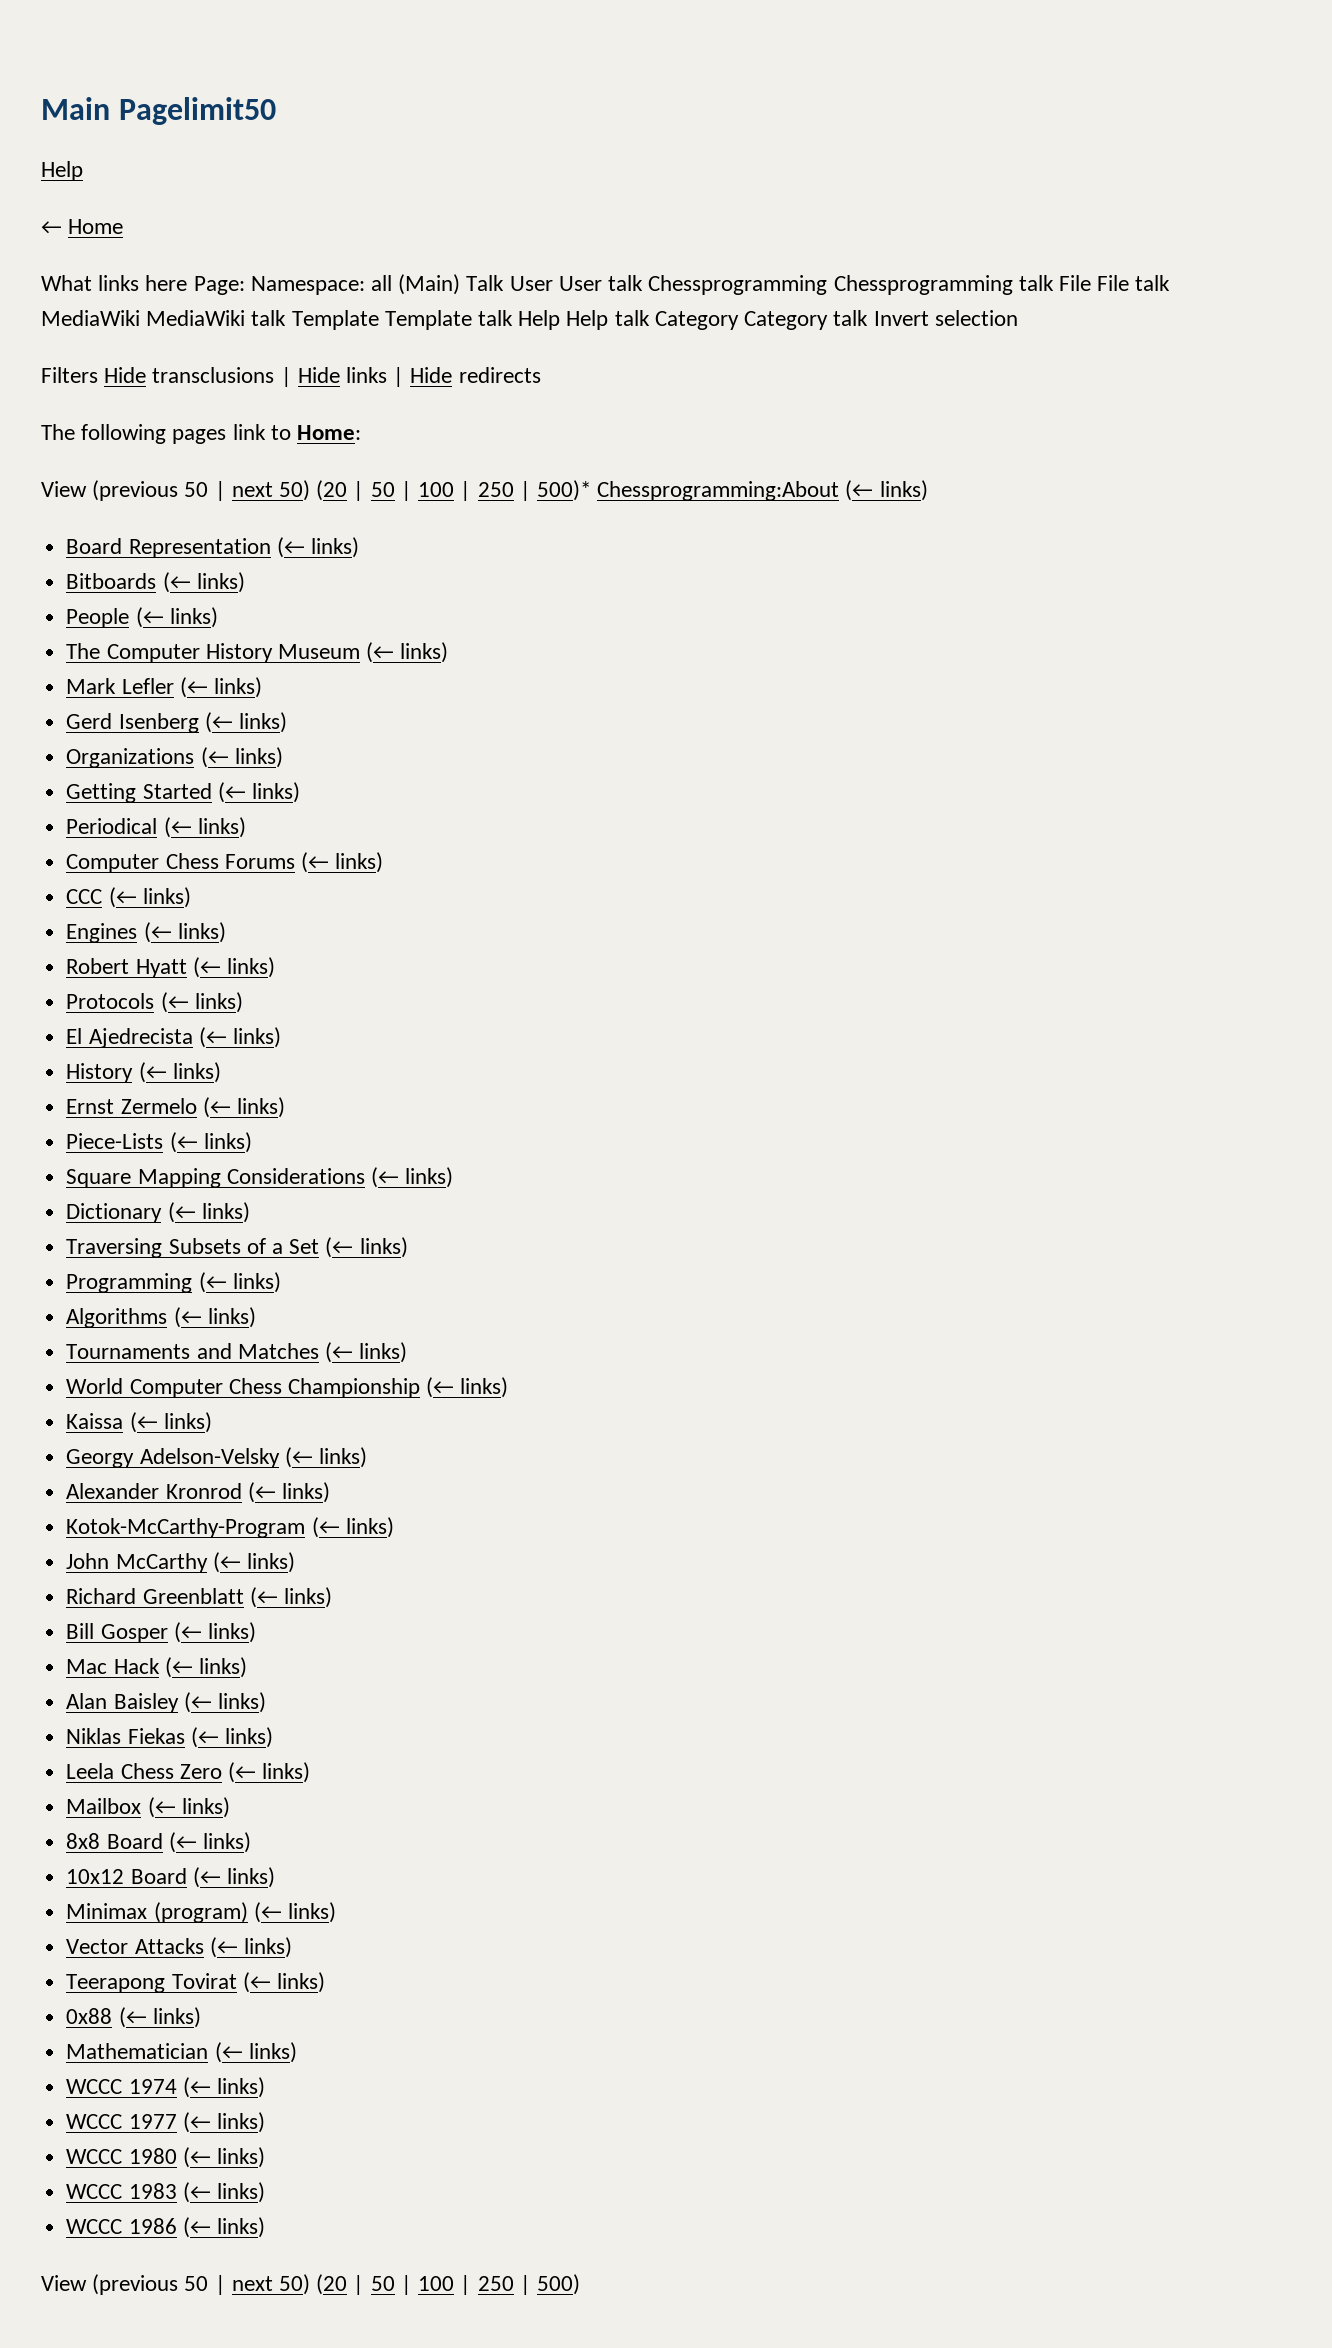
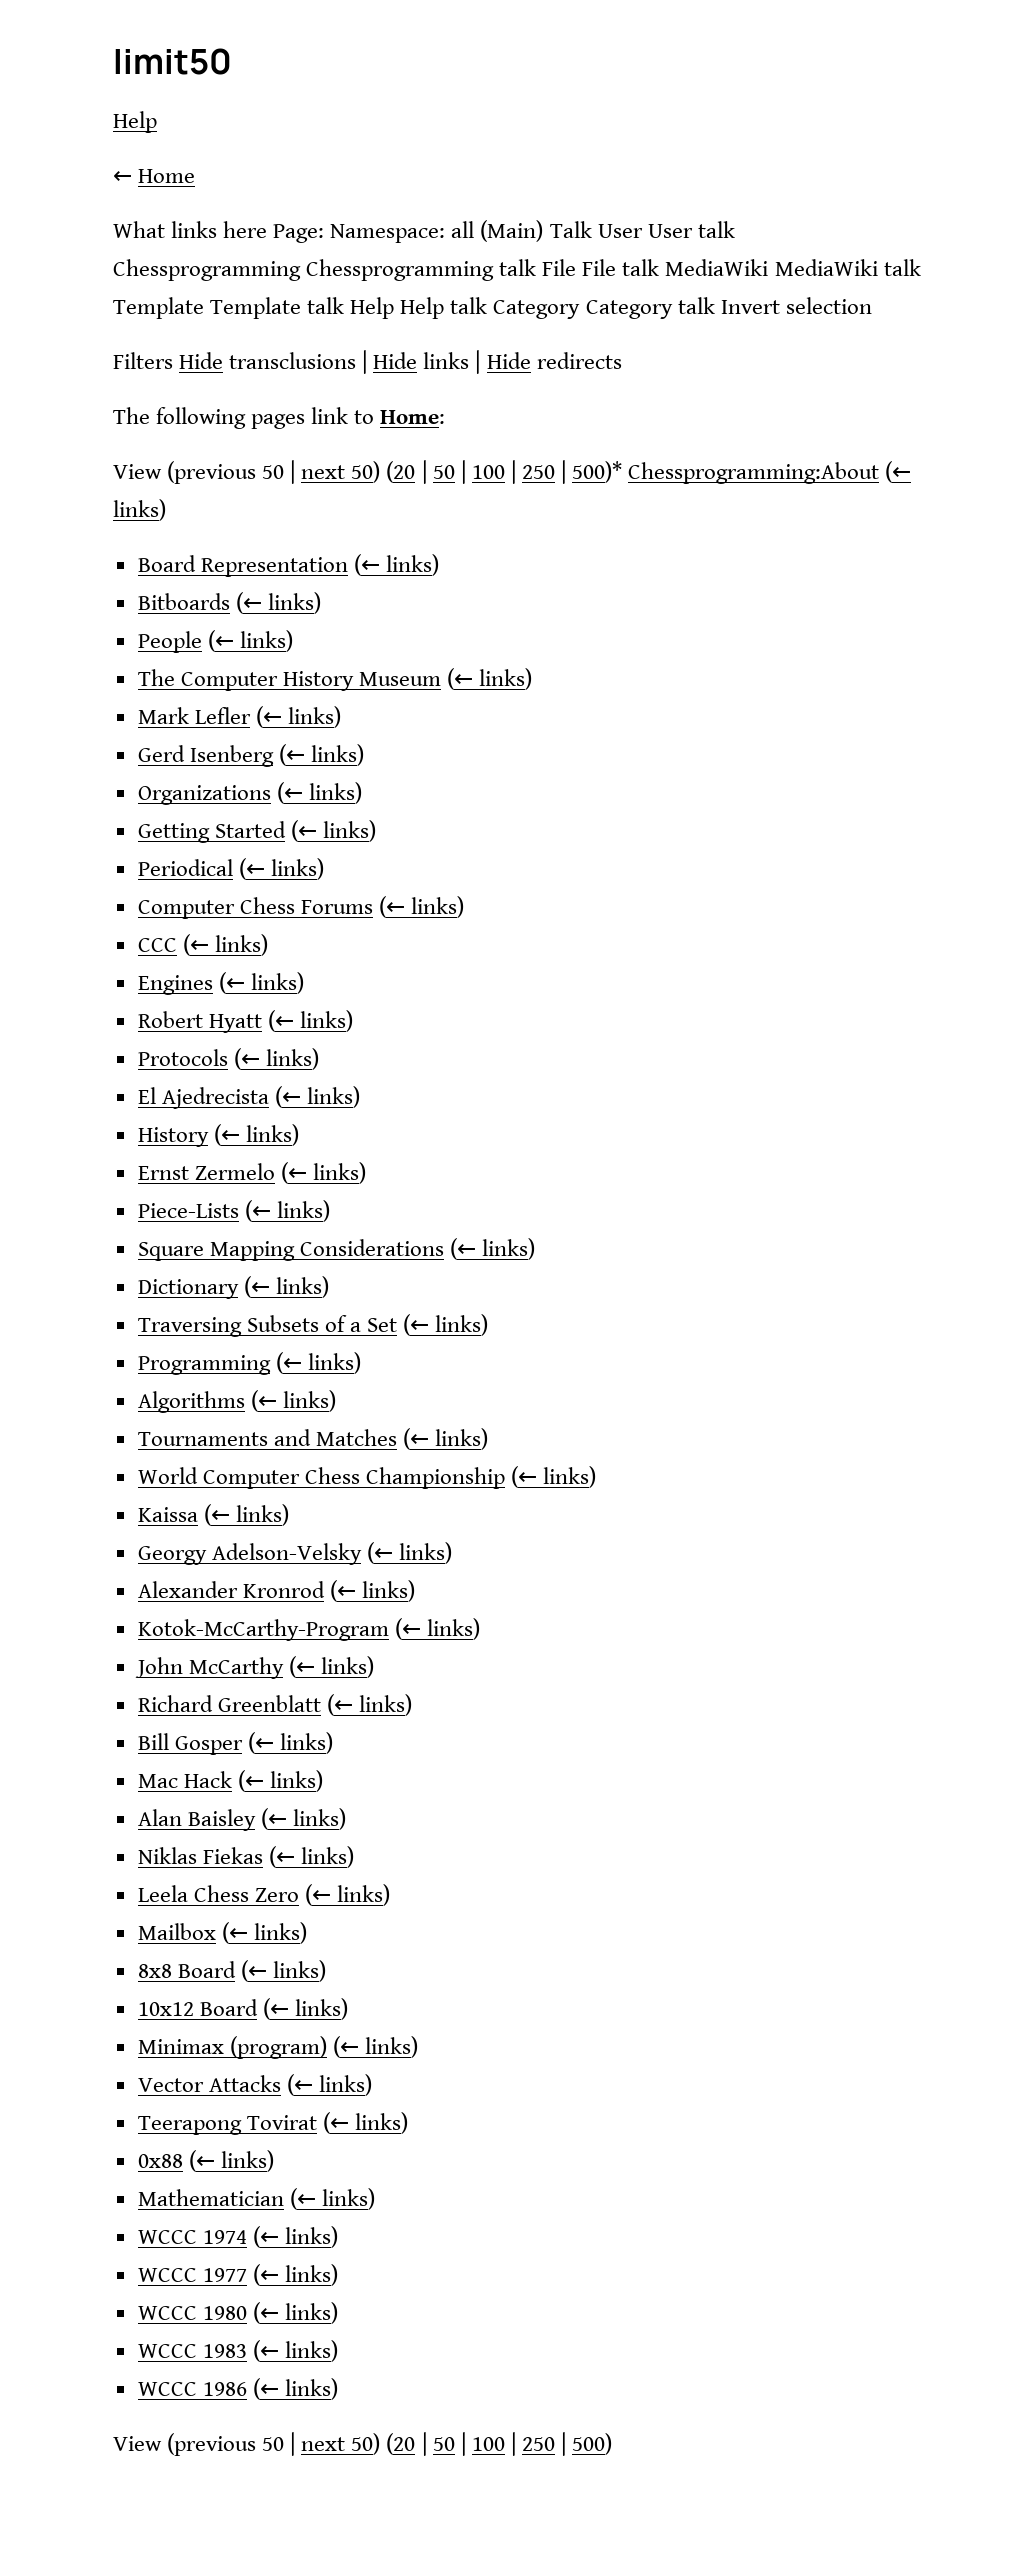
- Main Pagelimit50
+ limit50

